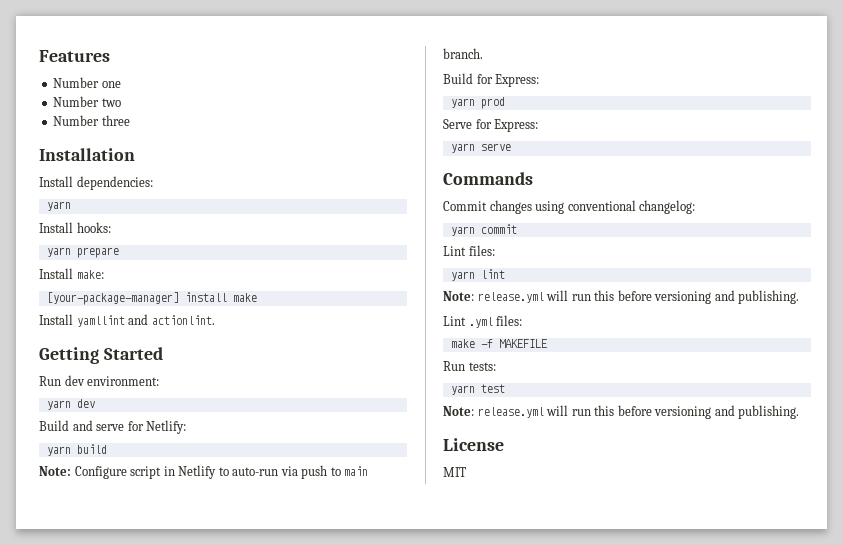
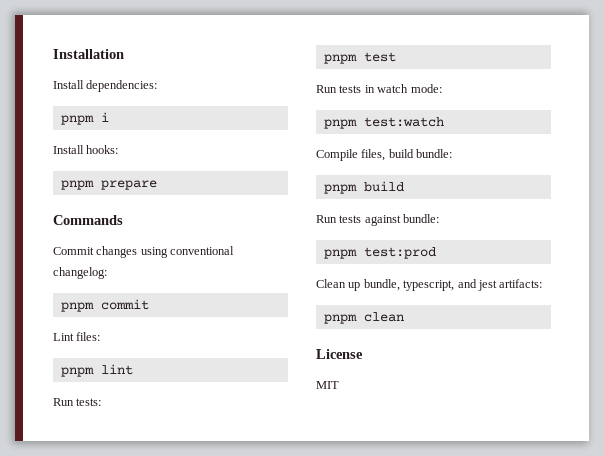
- Features
- Number one
- Number two
- Number three
  Install dependencies:
- yarn
+ pnpm i
- yarn prepare
+ pnpm prepare
- Install make:
- [your-package-manager] install make
- Install yamllint and actionlint.
- Getting Started
- Run dev environment:
- yarn dev
- Build and serve for Netlify:
- yarn build
- Note: Configure script in Netlify to auto-run via push to main branch.
- Build for Express:
- yarn prod
- Serve for Express:
- yarn serve
- yarn commit
+ pnpm commit
- yarn lint
- Note: release.yml will run this before versioning and publishing.
- Lint .yml files:
- make -f MAKEFILE
+ pnpm lint
- yarn test
- Note: release.yml will run this before versioning and publishing.
+ pnpm test
+ Run tests in watch mode:
+ pnpm test:watch
+ Compile files, build bundle:
+ pnpm build
+ Run tests against bundle:
+ pnpm test:prod
+ Clean up bundle, typescript, and jest artifacts:
+ pnpm clean

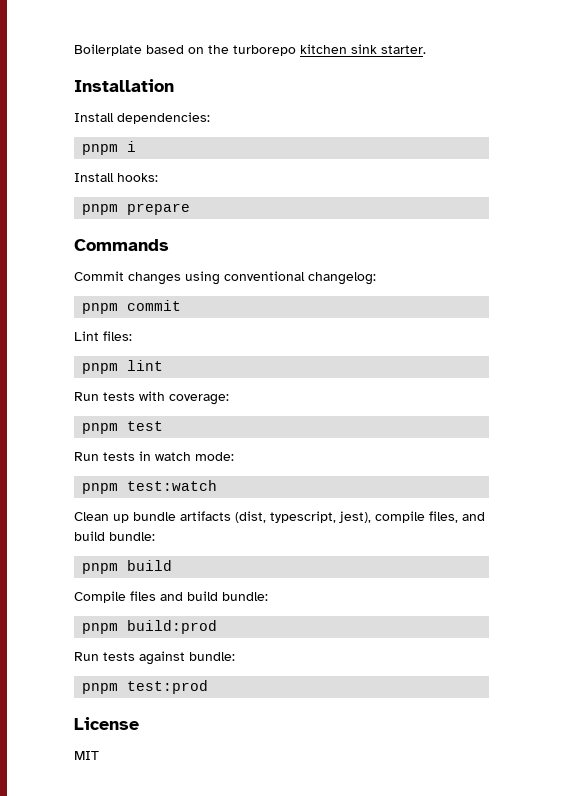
+ Boilerplate based on the turborepo kitchen sink starter.
- Run tests:
+ Run tests with coverage:
- Compile files, build bundle:
+ Clean up bundle artifacts (dist, typescript, jest), compile files, and build bundle:
  pnpm build
+ Compile files and build bundle:
+ pnpm build:prod
- Clean up bundle, typescript, and jest artifacts:
- pnpm clean

